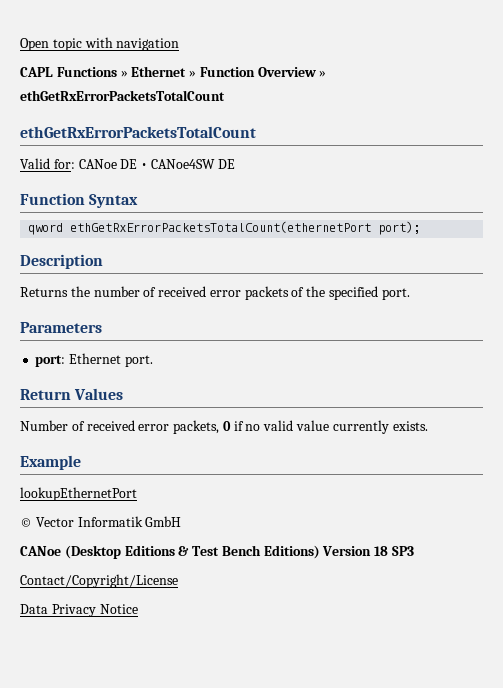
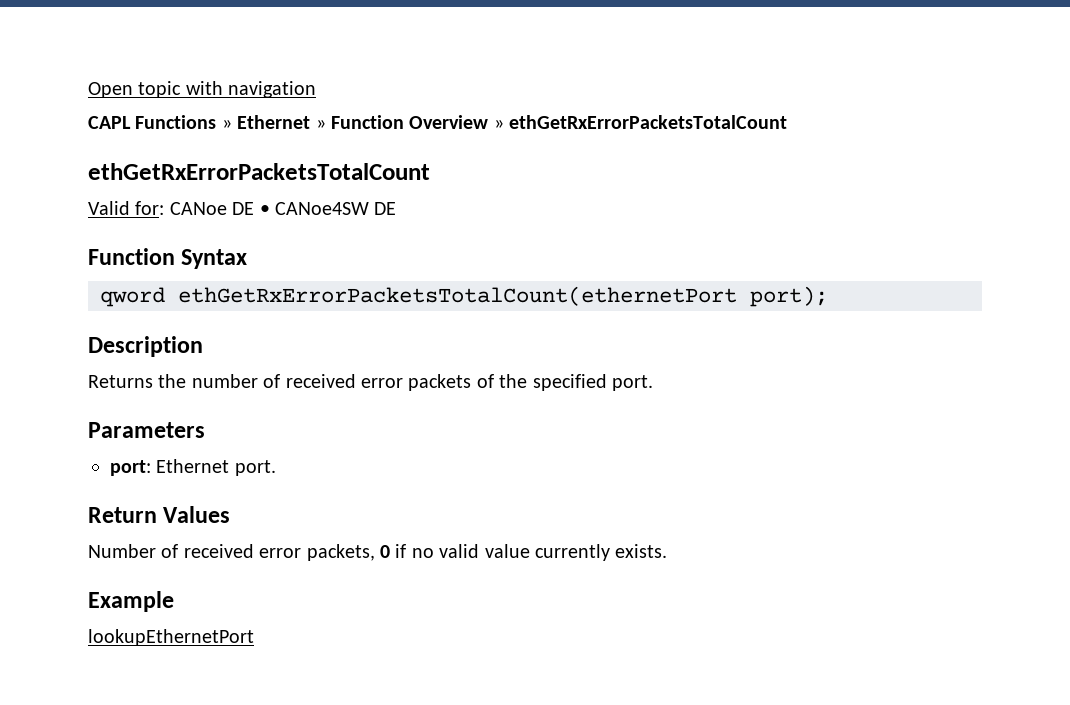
- © Vector Informatik GmbH
- CANoe (Desktop Editions & Test Bench Editions) Version 18 SP3
- Contact/Copyright/License
- Data Privacy Notice

